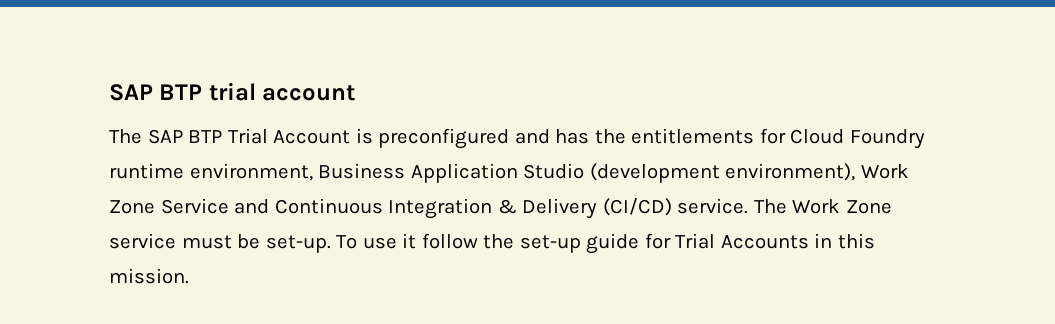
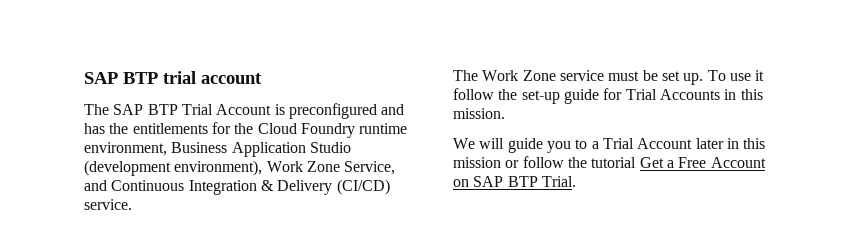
- The SAP BTP Trial Account is preconfigured and has the entitlements for Cloud Foundry runtime environment, Business Application Studio (development environment), Work Zone Service and Continuous Integration & Delivery (CI/CD) service. The Work Zone service must be set-up.
+ The SAP BTP Trial Account is preconfigured and has the entitlements for the Cloud Foundry runtime environment, Business Application Studio (development environment), Work Zone Service, and Continuous Integration & Delivery (CI/CD) service.
+ The Work Zone service must be set up.
+ We will guide you to a Trial Account later in this mission or follow the tutorial Get a Free Account on SAP BTP Trial.

